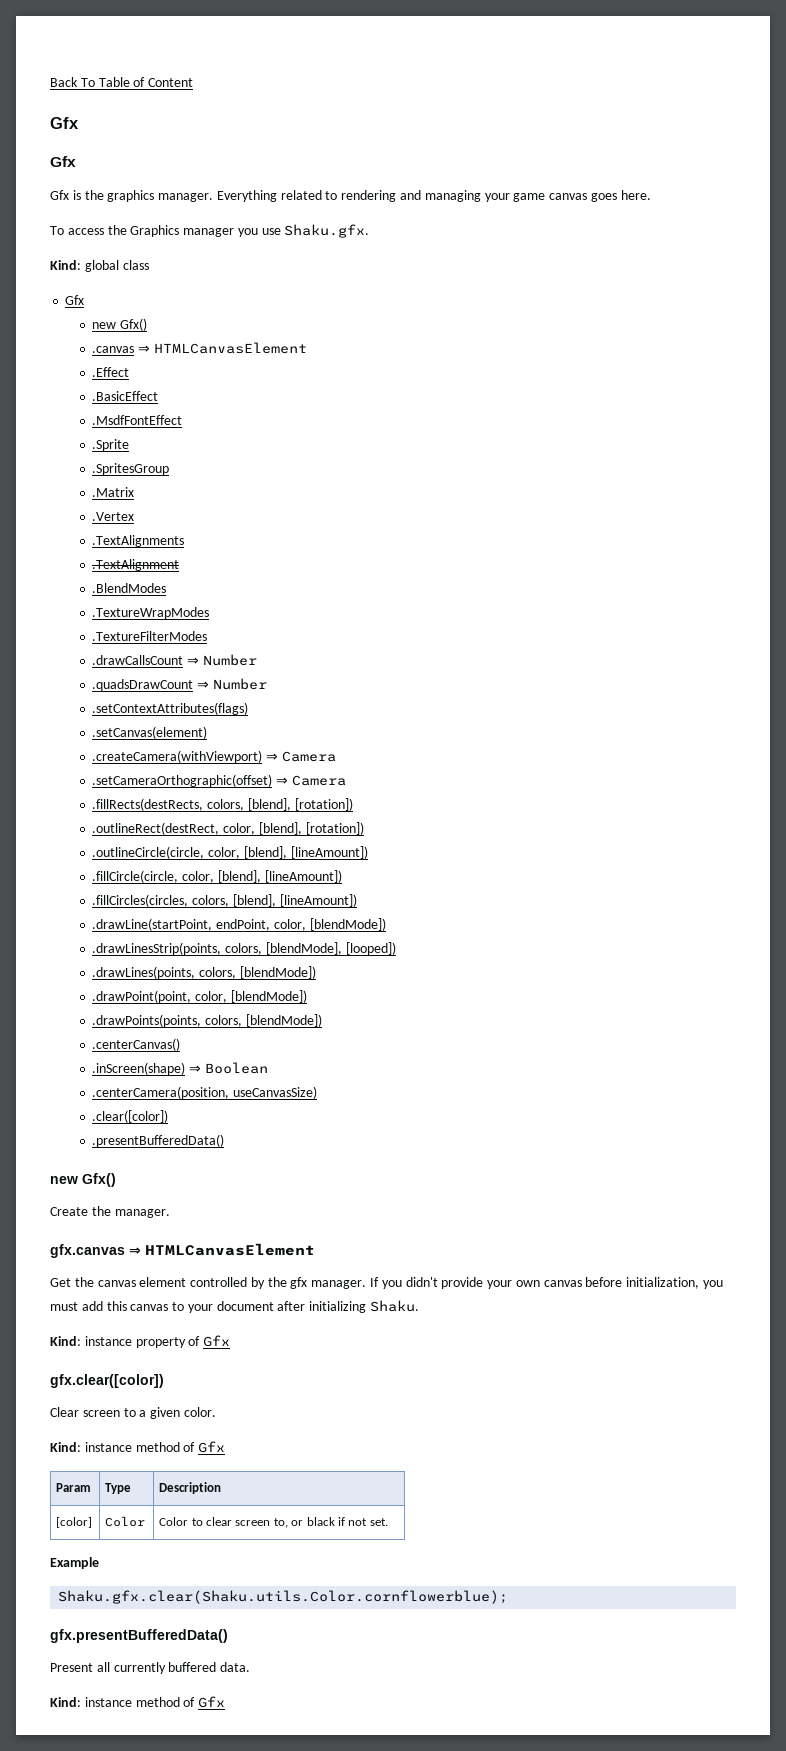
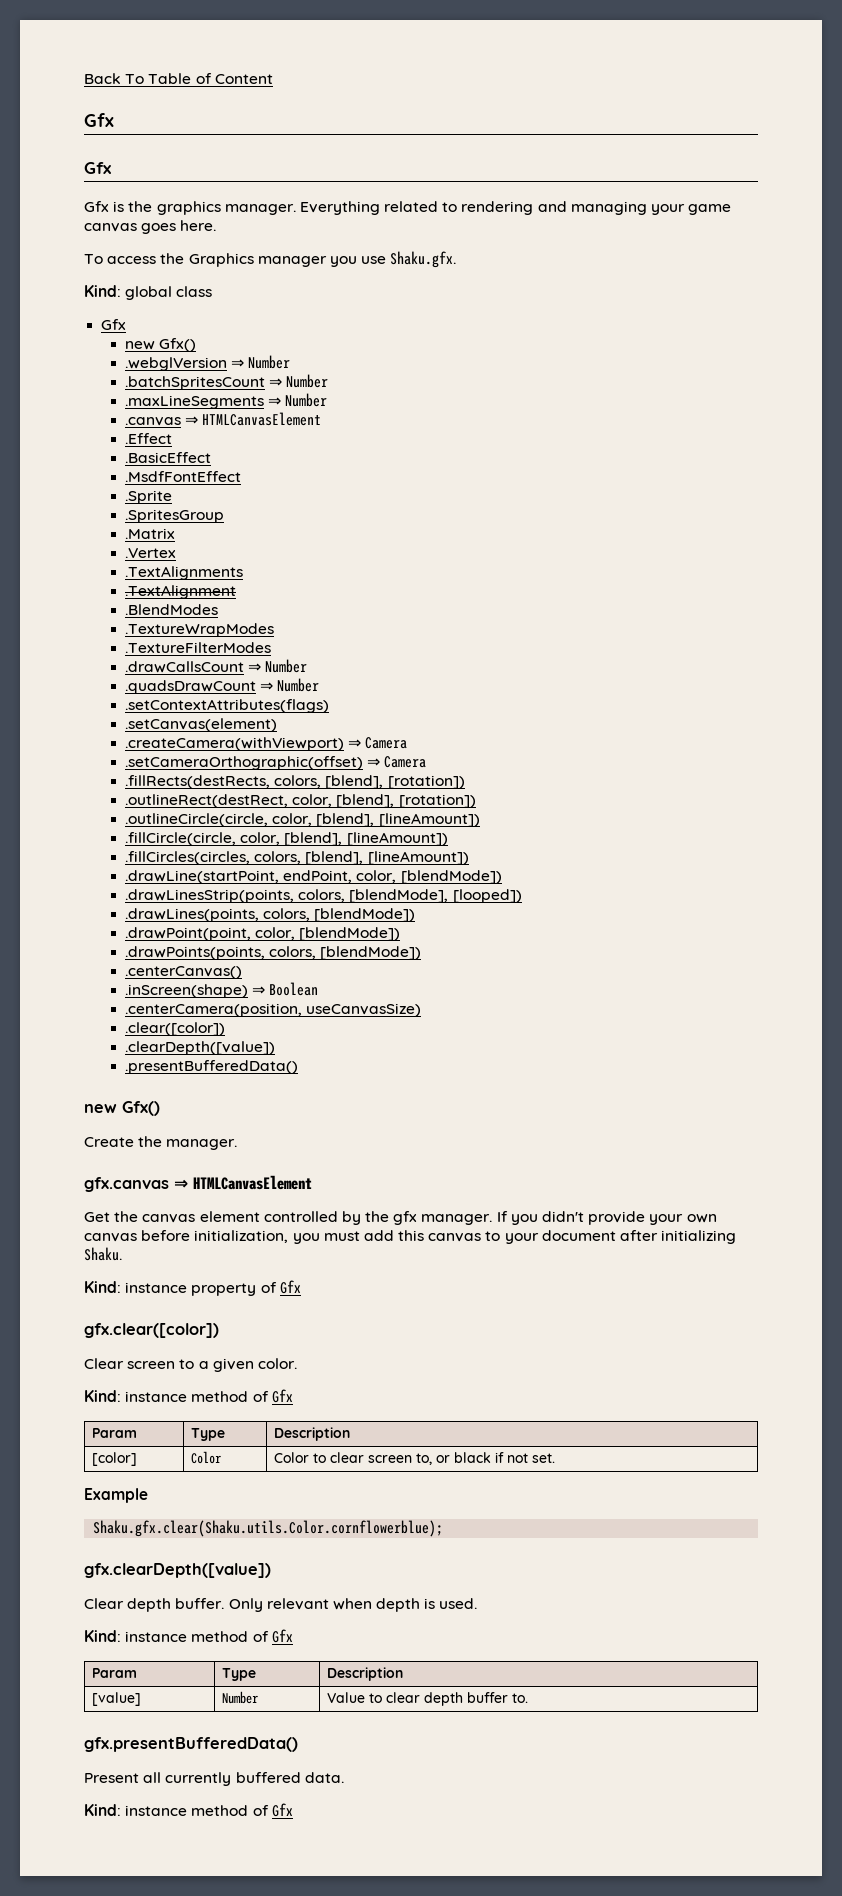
+ .webglVersion ⇒ Number
+ .batchSpritesCount ⇒ Number
+ .maxLineSegments ⇒ Number
+ .clearDepth([value])
+ gfx.clearDepth([value])
+ Clear depth buffer. Only relevant when depth is used.
+ Kind: instance method of Gfx
+ Param | Type | Description
+ [value] | Number | Value to clear depth buffer to.

